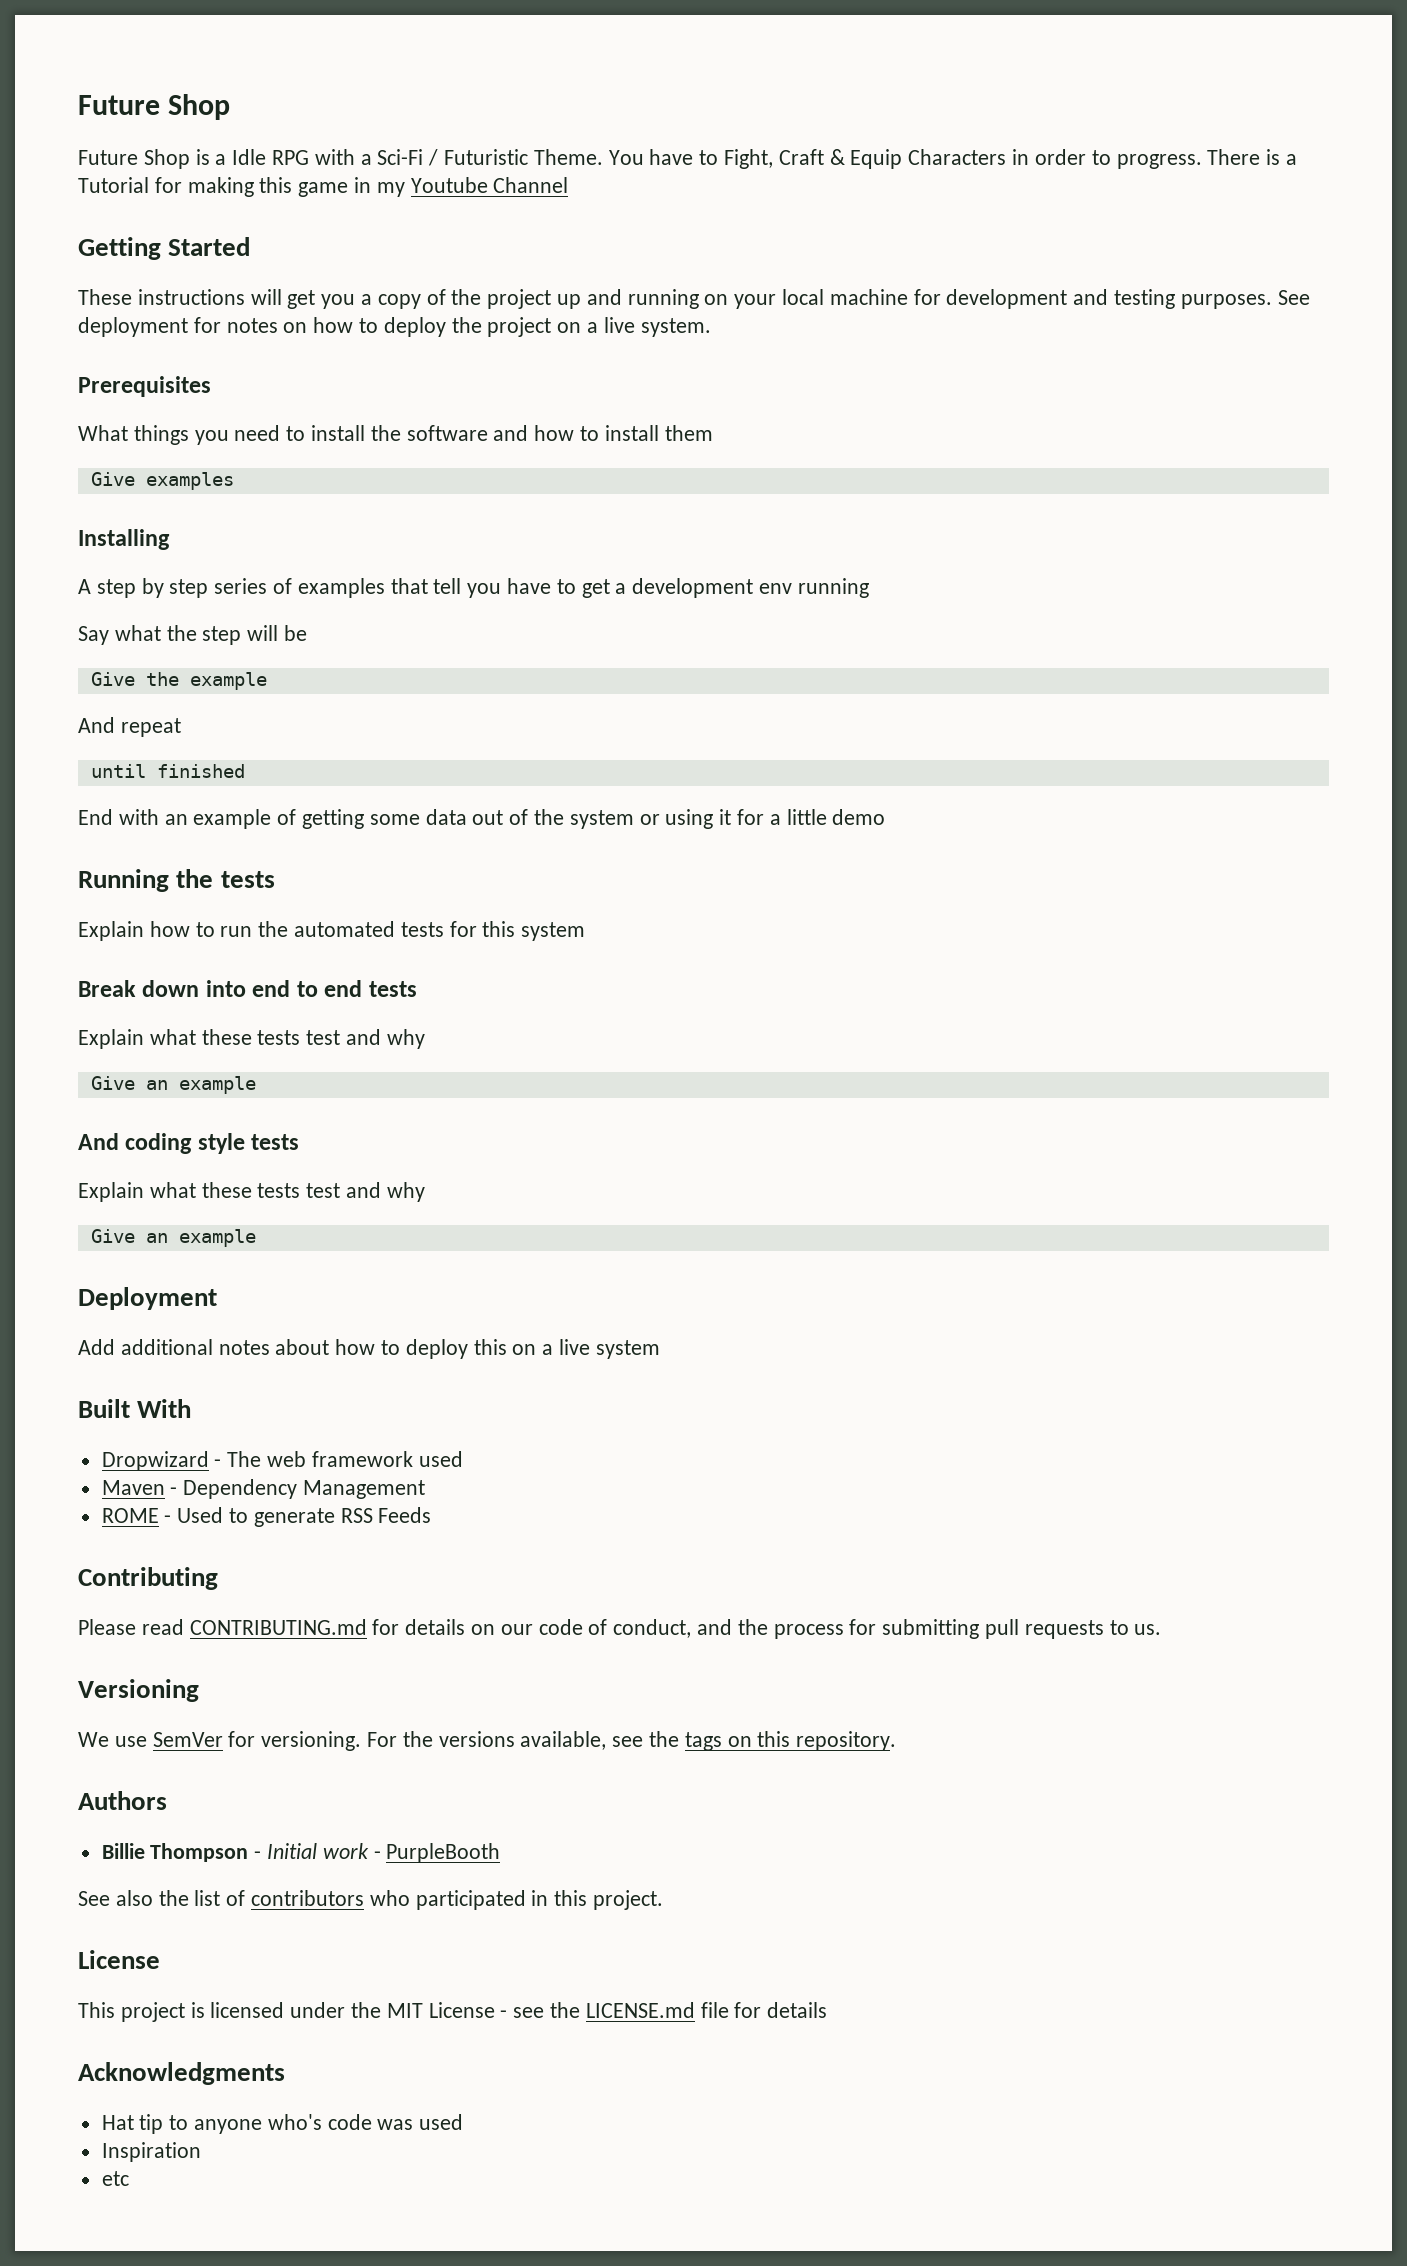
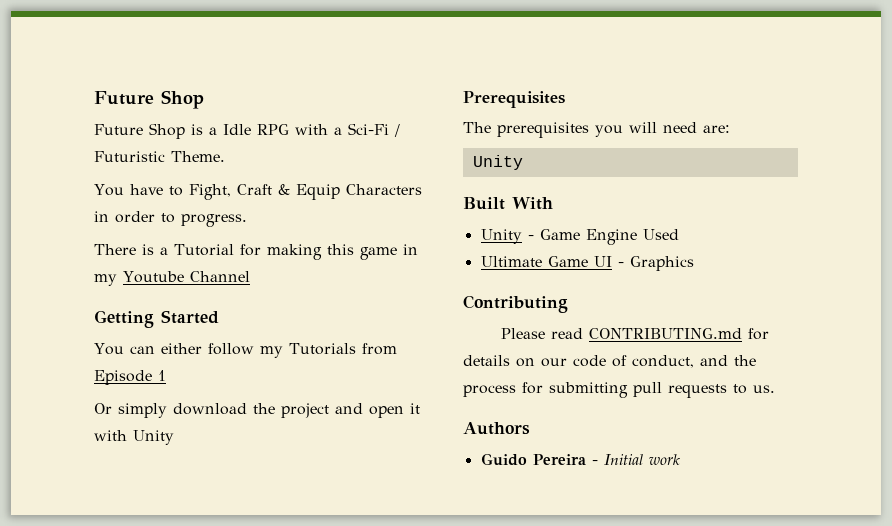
- Future Shop is a Idle RPG with a Sci-Fi / Futuristic Theme. You have to Fight, Craft & Equip Characters in order to progress. There is a Tutorial for making this game in my Youtube Channel
+ Future Shop is a Idle RPG with a Sci-Fi / Futuristic Theme.
+ You have to Fight, Craft & Equip Characters in order to progress.
+ There is a Tutorial for making this game in my Youtube Channel
- These instructions will get you a copy of the project up and running on your local machine for development and testing purposes. See deployment for notes on how to deploy the project on a live system.
+ You can either follow my Tutorials from Episode 1
+ Or simply download the project and open it with Unity
  Prerequisites
- What things you need to install the software and how to install them
- Give examples
- Installing
- A step by step series of examples that tell you have to get a development env running
- Say what the step will be
- Give the example
- And repeat
- until finished
- End with an example of getting some data out of the system or using it for a little demo
- Running the tests
- Explain how to run the automated tests for this system
- Break down into end to end tests
- Explain what these tests test and why
- Give an example
- And coding style tests
- Explain what these tests test and why
- Give an example
- Deployment
- Add additional notes about how to deploy this on a live system
+ The prerequisites you will need are:
+ Unity
  Built With
- Dropwizard - The web framework used
- Maven - Dependency Management
- ROME - Used to generate RSS Feeds
+ Unity - Game Engine Used
+ Ultimate Game UI - Graphics
- Versioning
- We use SemVer for versioning. For the versions available, see the tags on this repository.
- Billie Thompson - Initial work - PurpleBooth
- See also the list of contributors who participated in this project.
- License
- This project is licensed under the MIT License - see the LICENSE.md file for details
- Acknowledgments
- Hat tip to anyone who's code was used
- Inspiration
- etc
+ Guido Pereira - Initial work

